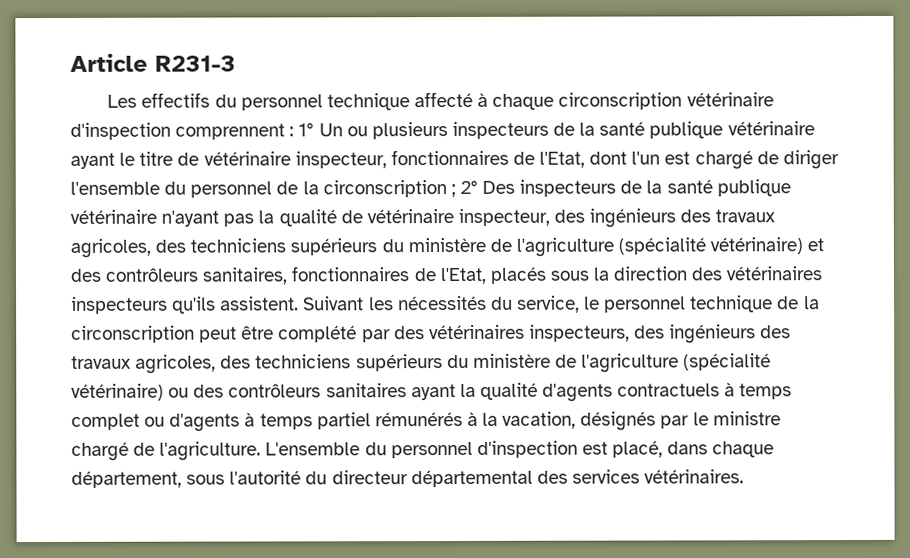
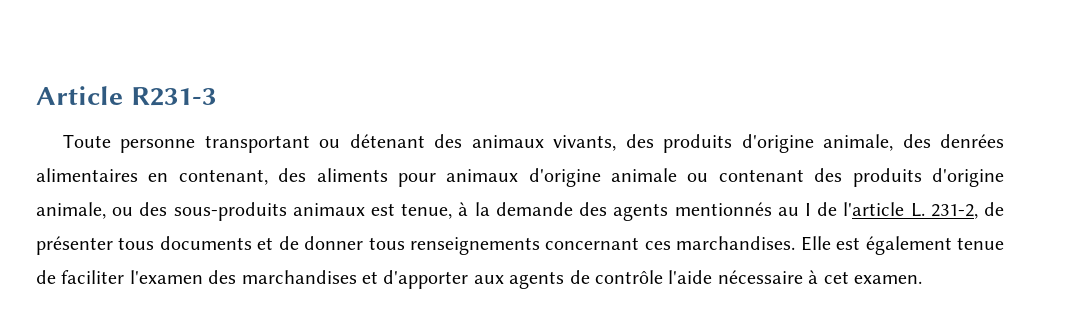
- Les effectifs du personnel technique affecté à chaque circonscription vétérinaire d'inspection comprennent : 1° Un ou plusieurs inspecteurs de la santé publique vétérinaire ayant le titre de vétérinaire inspecteur, fonctionnaires de l'Etat, dont l'un est chargé de diriger l'ensemble du personnel de la circonscription ; 2° Des inspecteurs de la santé publique vétérinaire n'ayant pas la qualité de vétérinaire inspecteur, des ingénieurs des travaux agricoles, des techniciens supérieurs du ministère de l'agriculture (spécialité vétérinaire) et des contrôleurs sanitaires, fonctionnaires de l'Etat, placés sous la direction des vétérinaires inspecteurs qu'ils assistent. Suivant les nécessités du service, le personnel technique de la circonscription peut être complété par des vétérinaires inspecteurs, des ingénieurs des travaux agricoles, des techniciens supérieurs du ministère de l'agriculture (spécialité vétérinaire) ou des contrôleurs sanitaires ayant la qualité d'agents contractuels à temps complet ou d'agents à temps partiel rémunérés à la vacation, désignés par le ministre chargé de l'agriculture. L'ensemble du personnel d'inspection est placé, dans chaque département, sous l'autorité du directeur départemental des services vétérinaires.
+ Toute personne transportant ou détenant des animaux vivants, des produits d'origine animale, des denrées alimentaires en contenant, des aliments pour animaux d'origine animale ou contenant des produits d'origine animale, ou des sous-produits animaux est tenue, à la demande des agents mentionnés au I de l'article L. 231-2, de présenter tous documents et de donner tous renseignements concernant ces marchandises. Elle est également tenue de faciliter l'examen des marchandises et d'apporter aux agents de contrôle l'aide nécessaire à cet examen.

